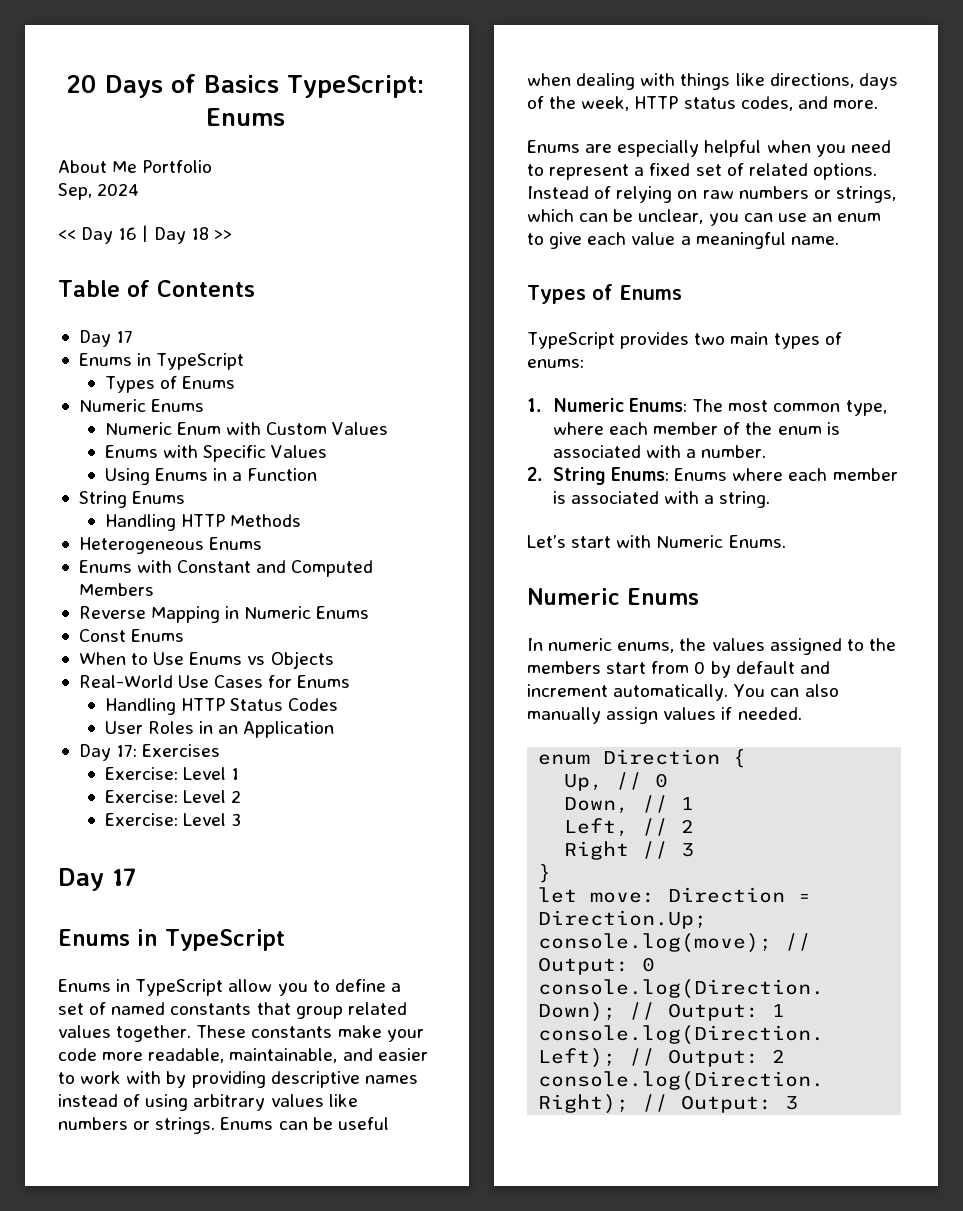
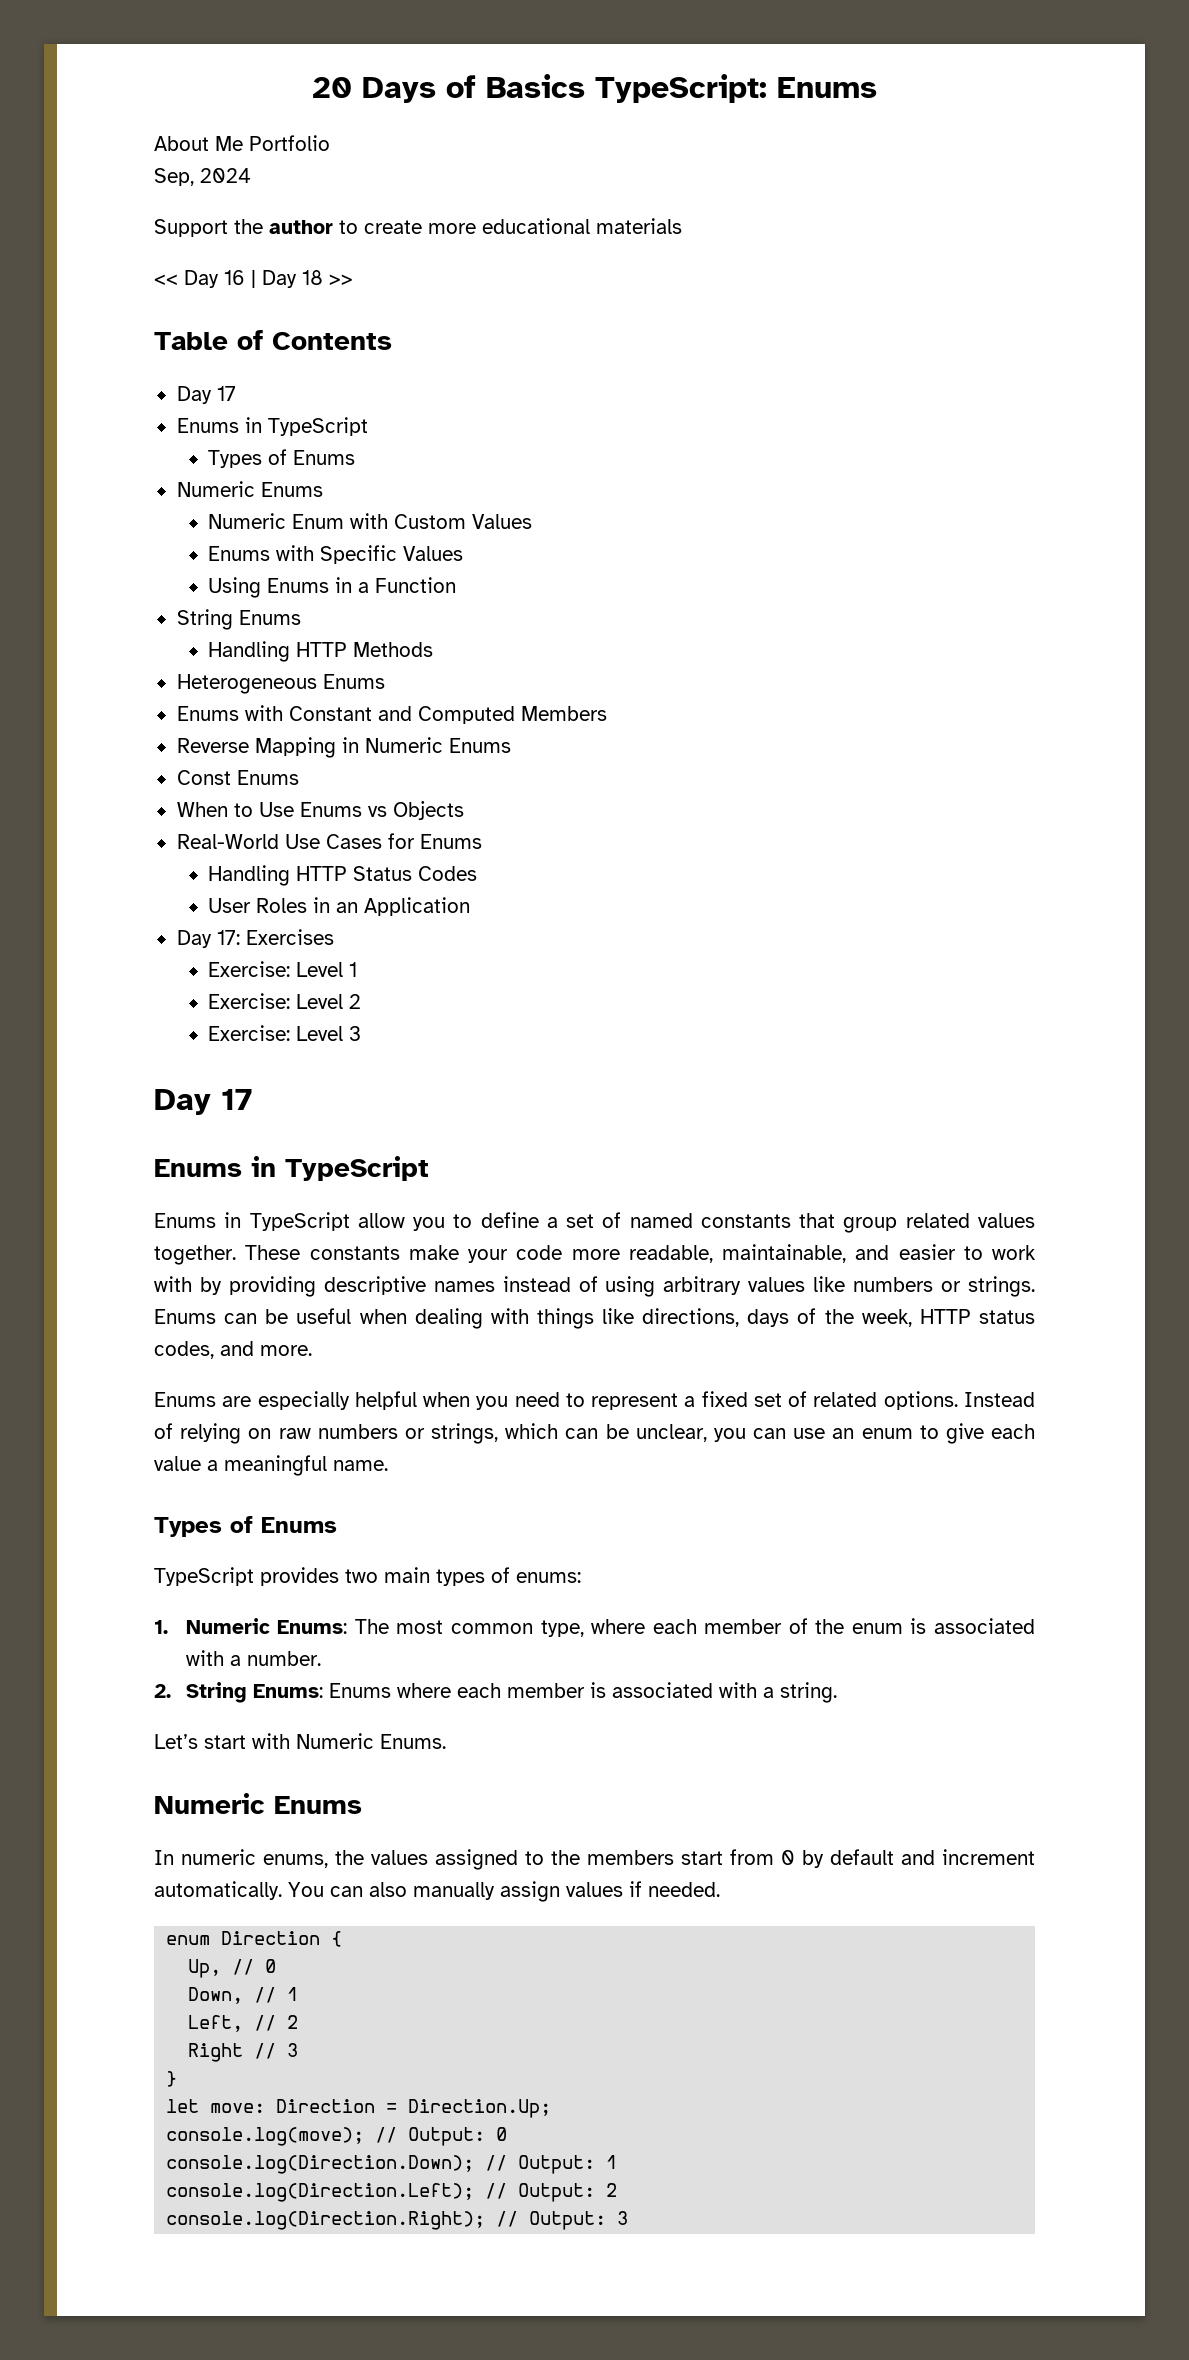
+ Support the author to create more educational materials

